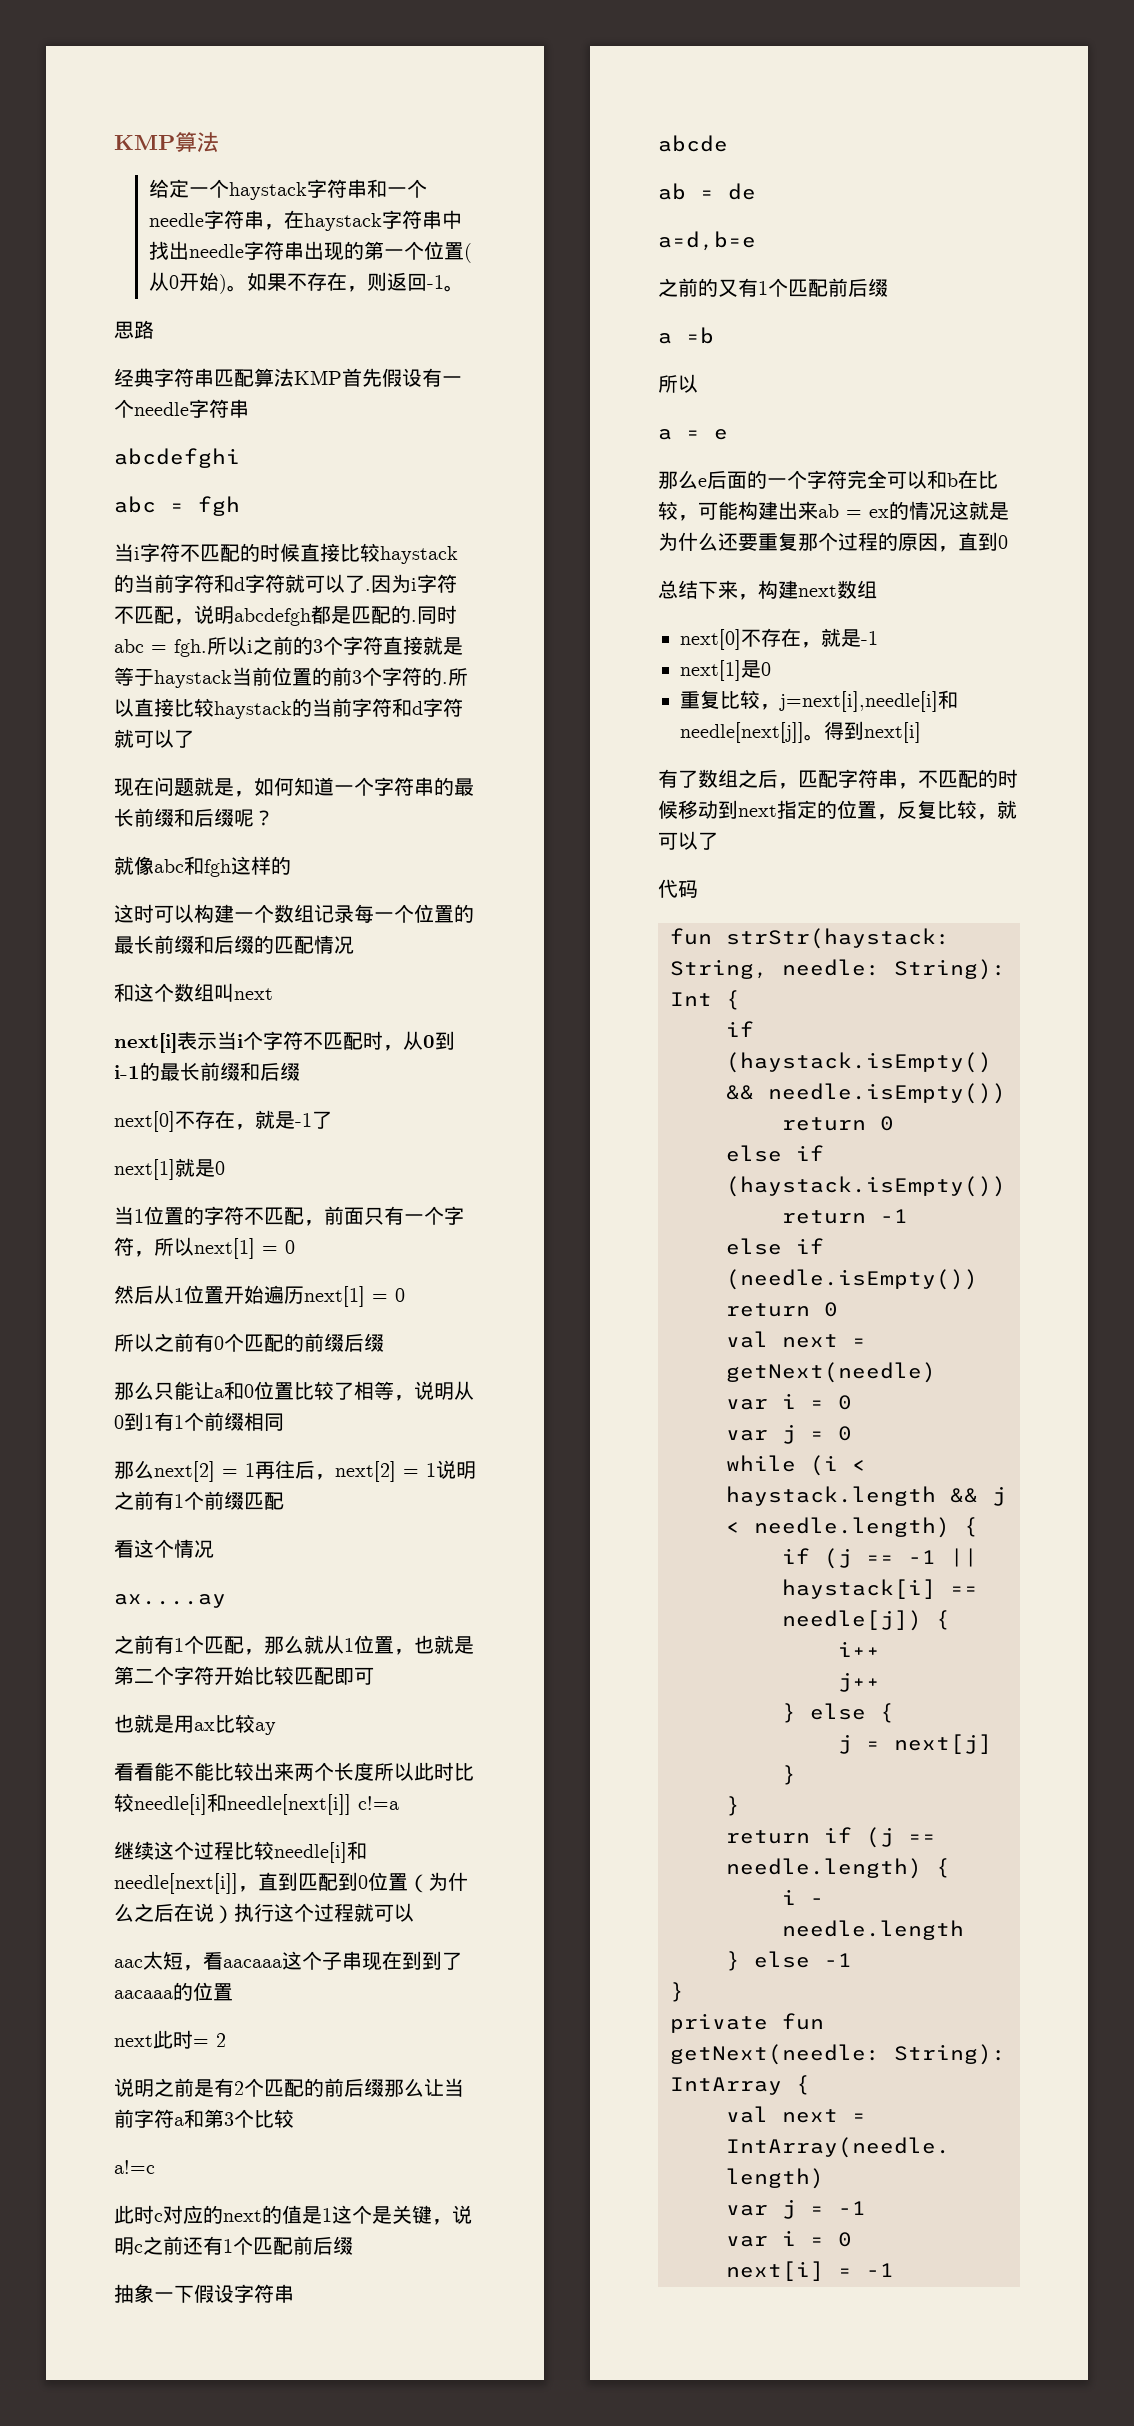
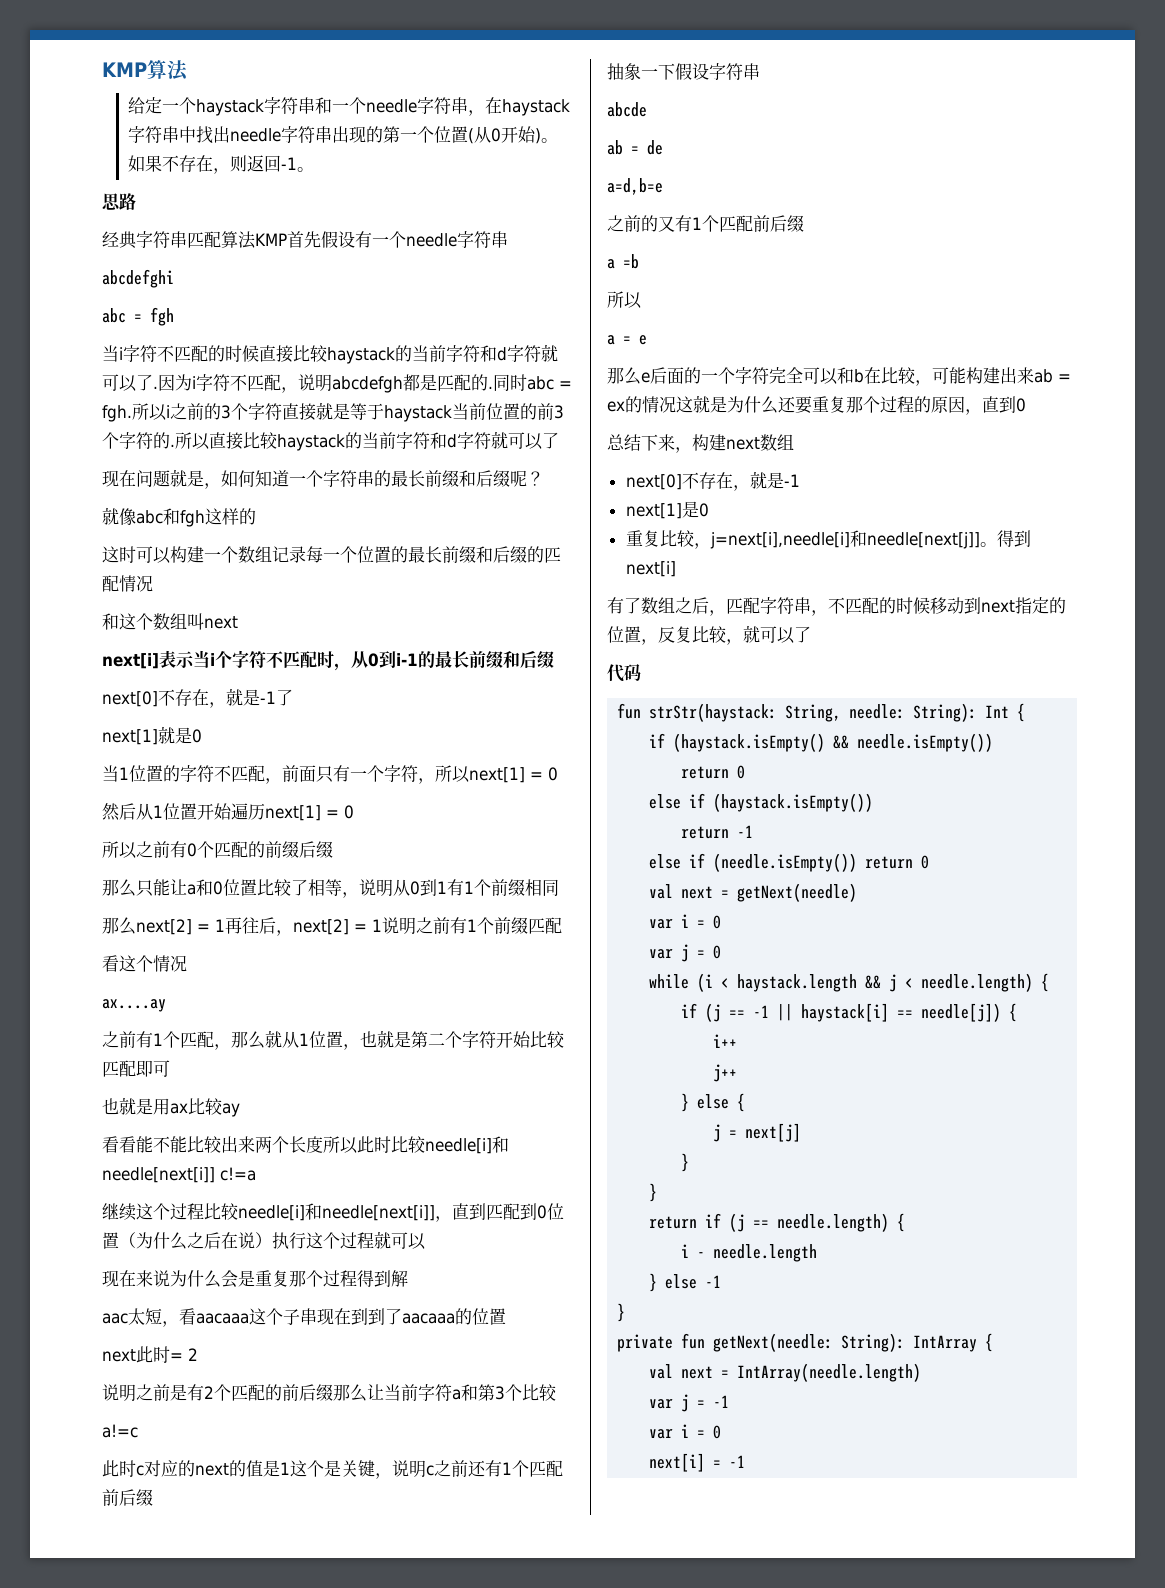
+ 现在来说为什么会是重复那个过程得到解

